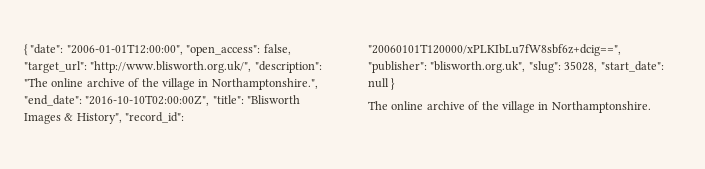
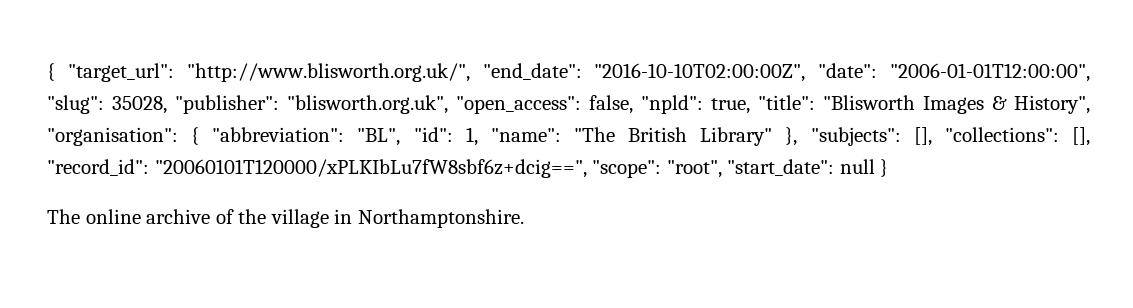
- { "date": "2006-01-01T12:00:00", "open_access": false, "target_url": "http://www.blisworth.org.uk/", "description": "The online archive of the village in Northamptonshire.", "end_date": "2016-10-10T02:00:00Z", "title": "Blisworth Images & History", "record_id": "20060101T120000/xPLKIbLu7fW8sbf6z+dcig==", "publisher": "blisworth.org.uk", "slug": 35028, "start_date": null }
+ { "target_url": "http://www.blisworth.org.uk/", "end_date": "2016-10-10T02:00:00Z", "date": "2006-01-01T12:00:00", "slug": 35028, "publisher": "blisworth.org.uk", "open_access": false, "npld": true, "title": "Blisworth Images & History", "organisation": { "abbreviation": "BL", "id": 1, "name": "The British Library" }, "subjects": [], "collections": [], "record_id": "20060101T120000/xPLKIbLu7fW8sbf6z+dcig==", "scope": "root", "start_date": null }

